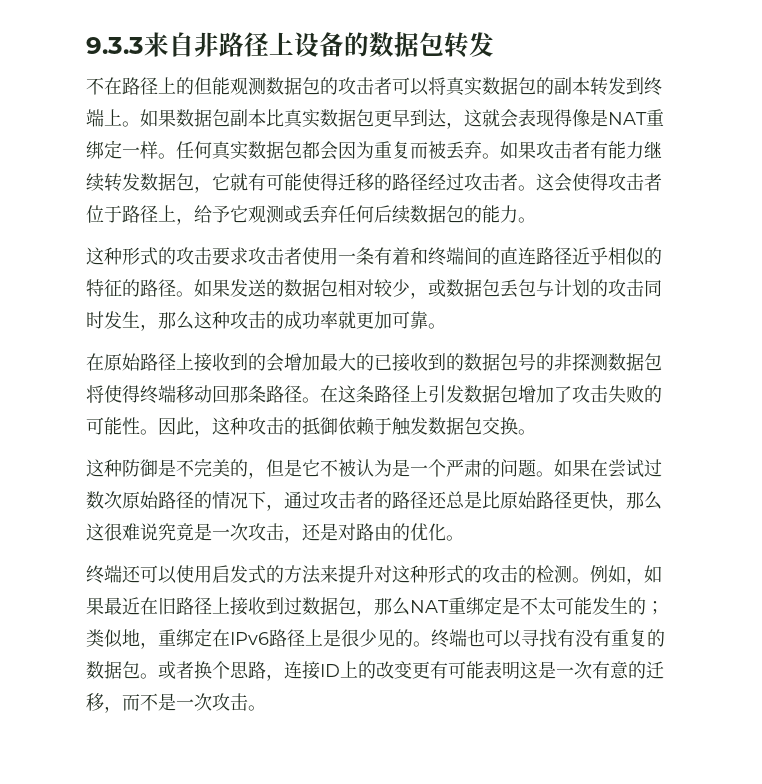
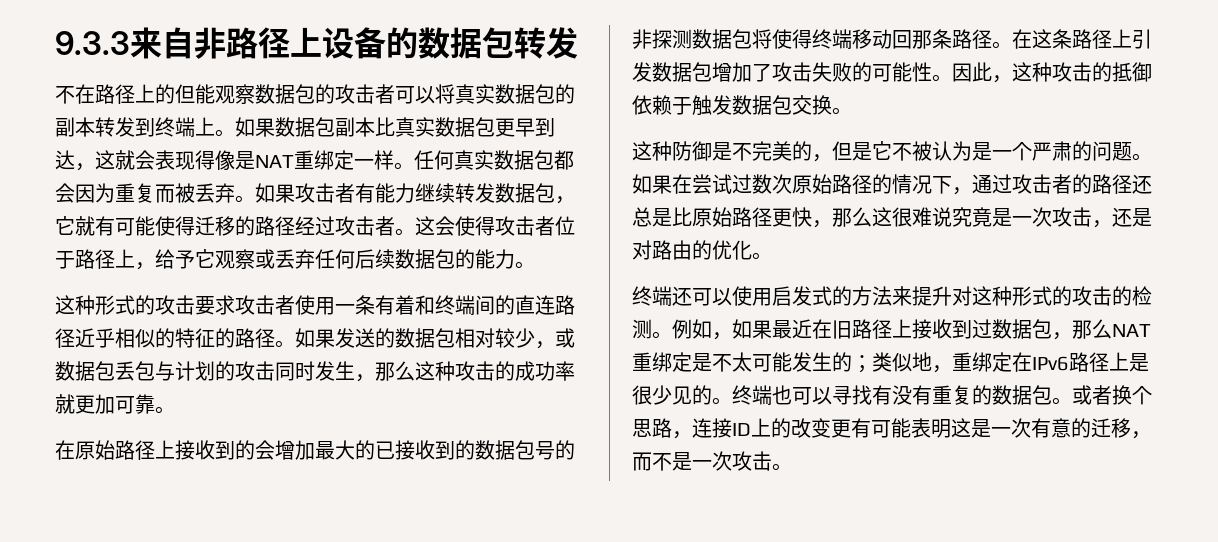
- 不在路径上的但能观测数据包的攻击者可以将真实数据包的副本转发到终端上。
+ 不在路径上的但能观察数据包的攻击者可以将真实数据包的副本转发到终端上。
- 这会使得攻击者位于路径上，给予它观测或丢弃任何后续数据包的能力。
+ 这会使得攻击者位于路径上，给予它观察或丢弃任何后续数据包的能力。

